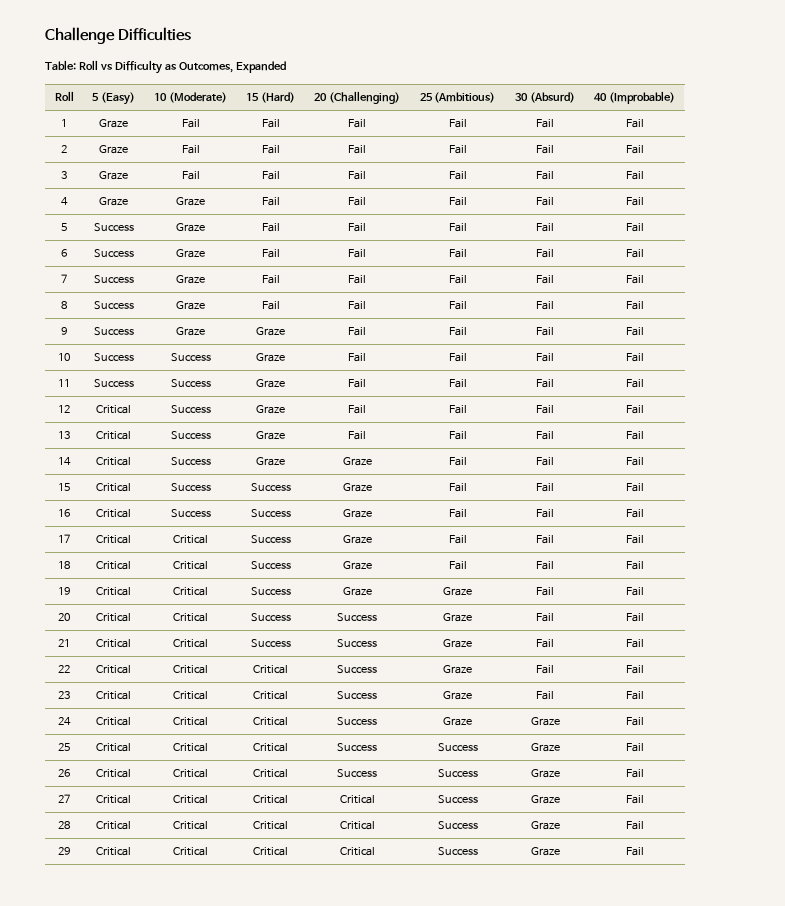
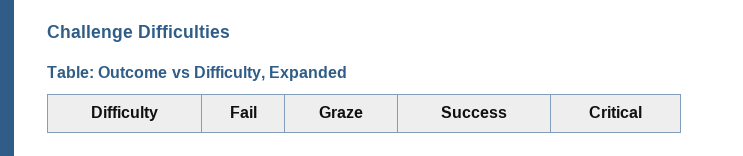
- Table: Roll vs Difficulty as Outcomes, Expanded
- Roll | 5 (Easy) | 10 (Moderate) | 15 (Hard) | 20 (Challenging) | 25 (Ambitious) | 30 (Absurd) | 40 (Improbable)
- 1 | Graze | Fail | Fail | Fail | Fail | Fail | Fail
- 2 | Graze | Fail | Fail | Fail | Fail | Fail | Fail
- 3 | Graze | Fail | Fail | Fail | Fail | Fail | Fail
- 4 | Graze | Graze | Fail | Fail | Fail | Fail | Fail
- 5 | Success | Graze | Fail | Fail | Fail | Fail | Fail
- 6 | Success | Graze | Fail | Fail | Fail | Fail | Fail
- 7 | Success | Graze | Fail | Fail | Fail | Fail | Fail
- 8 | Success | Graze | Fail | Fail | Fail | Fail | Fail
- 9 | Success | Graze | Graze | Fail | Fail | Fail | Fail
- 10 | Success | Success | Graze | Fail | Fail | Fail | Fail
- 11 | Success | Success | Graze | Fail | Fail | Fail | Fail
- 12 | Critical | Success | Graze | Fail | Fail | Fail | Fail
- 13 | Critical | Success | Graze | Fail | Fail | Fail | Fail
- 14 | Critical | Success | Graze | Graze | Fail | Fail | Fail
- 15 | Critical | Success | Success | Graze | Fail | Fail | Fail
- 16 | Critical | Success | Success | Graze | Fail | Fail | Fail
- 17 | Critical | Critical | Success | Graze | Fail | Fail | Fail
- 18 | Critical | Critical | Success | Graze | Fail | Fail | Fail
- 19 | Critical | Critical | Success | Graze | Graze | Fail | Fail
- 20 | Critical | Critical | Success | Success | Graze | Fail | Fail
- 21 | Critical | Critical | Success | Success | Graze | Fail | Fail
- 22 | Critical | Critical | Critical | Success | Graze | Fail | Fail
- 23 | Critical | Critical | Critical | Success | Graze | Fail | Fail
- 24 | Critical | Critical | Critical | Success | Graze | Graze | Fail
- 25 | Critical | Critical | Critical | Success | Success | Graze | Fail
- 26 | Critical | Critical | Critical | Success | Success | Graze | Fail
- 27 | Critical | Critical | Critical | Critical | Success | Graze | Fail
- 28 | Critical | Critical | Critical | Critical | Success | Graze | Fail
- 29 | Critical | Critical | Critical | Critical | Success | Graze | Fail
+ Table: Outcome vs Difficulty, Expanded
+ Difficulty | Fail | Graze | Success | Critical

